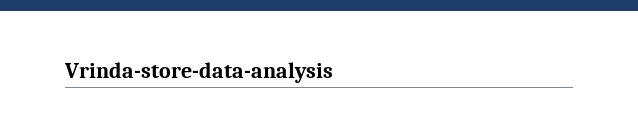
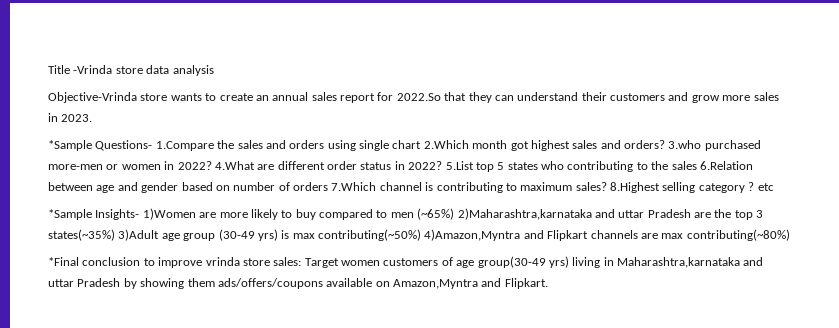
- Vrinda-store-data-analysis
+ Title -Vrinda store data analysis
+ Objective-Vrinda store wants to create an annual sales report for 2022.So that they can understand their customers and grow more sales in 2023.
+ *Sample Questions- 1.Compare the sales and orders using single chart 2.Which month got highest sales and orders? 3.who purchased more-men or women in 2022? 4.What are different order status in 2022? 5.List top 5 states who contributing to the sales 6.Relation between age and gender based on number of orders 7.Which channel is contributing to maximum sales? 8.Highest selling category ? etc
+ *Sample Insights- 1)Women are more likely to buy compared to men (~65%) 2)Maharashtra,karnataka and uttar Pradesh are the top 3 states(~35%) 3)Adult age group (30-49 yrs) is max contributing(~50%) 4)Amazon,Myntra and Flipkart channels are max contributing(~80%)
+ *Final conclusion to improve vrinda store sales: Target women customers of age group(30-49 yrs) living in Maharashtra,karnataka and uttar Pradesh by showing them ads/offers/coupons available on Amazon,Myntra and Flipkart.

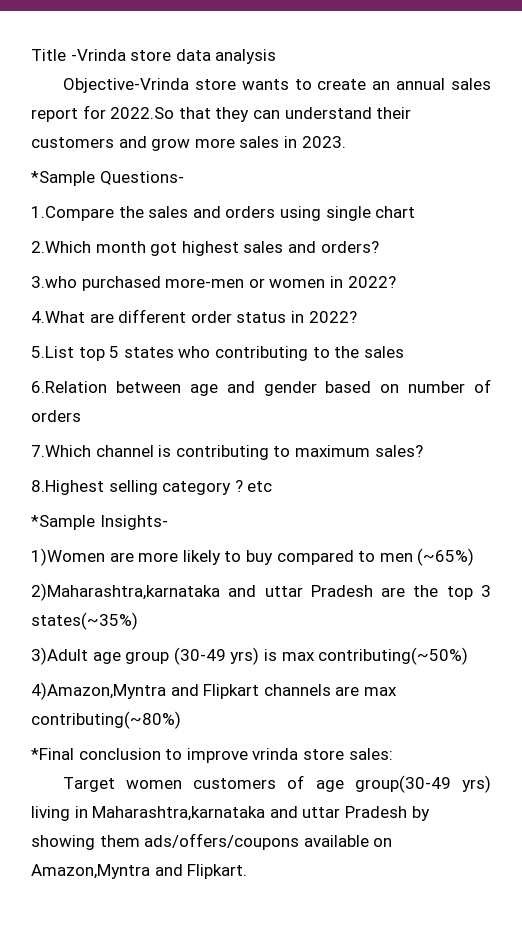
- *Sample Questions- 1.Compare the sales and orders using single chart 2.Which month got highest sales and orders? 3.who purchased more-men or women in 2022? 4.What are different order status in 2022? 5.List top 5 states who contributing to the sales 6.Relation between age and gender based on number of orders 7.Which channel is contributing to maximum sales? 8.Highest selling category ? etc
+ *Sample Questions-
+ 1.Compare the sales and orders using single chart
+ 2.Which month got highest sales and orders?
+ 3.who purchased more-men or women in 2022?
+ 4.What are different order status in 2022?
+ 5.List top 5 states who contributing to the sales
+ 6.Relation between age and gender based on number of orders
+ 7.Which channel is contributing to maximum sales?
+ 8.Highest selling category ? etc
- *Sample Insights- 1)Women are more likely to buy compared to men (~65%) 2)Maharashtra,karnataka and uttar Pradesh are the top 3 states(~35%) 3)Adult age group (30-49 yrs) is max contributing(~50%) 4)Amazon,Myntra and Flipkart channels are max contributing(~80%)
+ *Sample Insights-
+ 1)Women are more likely to buy compared to men (~65%)
+ 2)Maharashtra,karnataka and uttar Pradesh are the top 3 states(~35%)
+ 3)Adult age group (30-49 yrs) is max contributing(~50%)
+ 4)Amazon,Myntra and Flipkart channels are max contributing(~80%)
- *Final conclusion to improve vrinda store sales: Target women customers of age group(30-49 yrs) living in Maharashtra,karnataka and uttar Pradesh by showing them ads/offers/coupons available on Amazon,Myntra and Flipkart.
+ *Final conclusion to improve vrinda store sales:
+ Target women customers of age group(30-49 yrs) living in Maharashtra,karnataka and uttar Pradesh by showing them ads/offers/coupons available on Amazon,Myntra and Flipkart.

